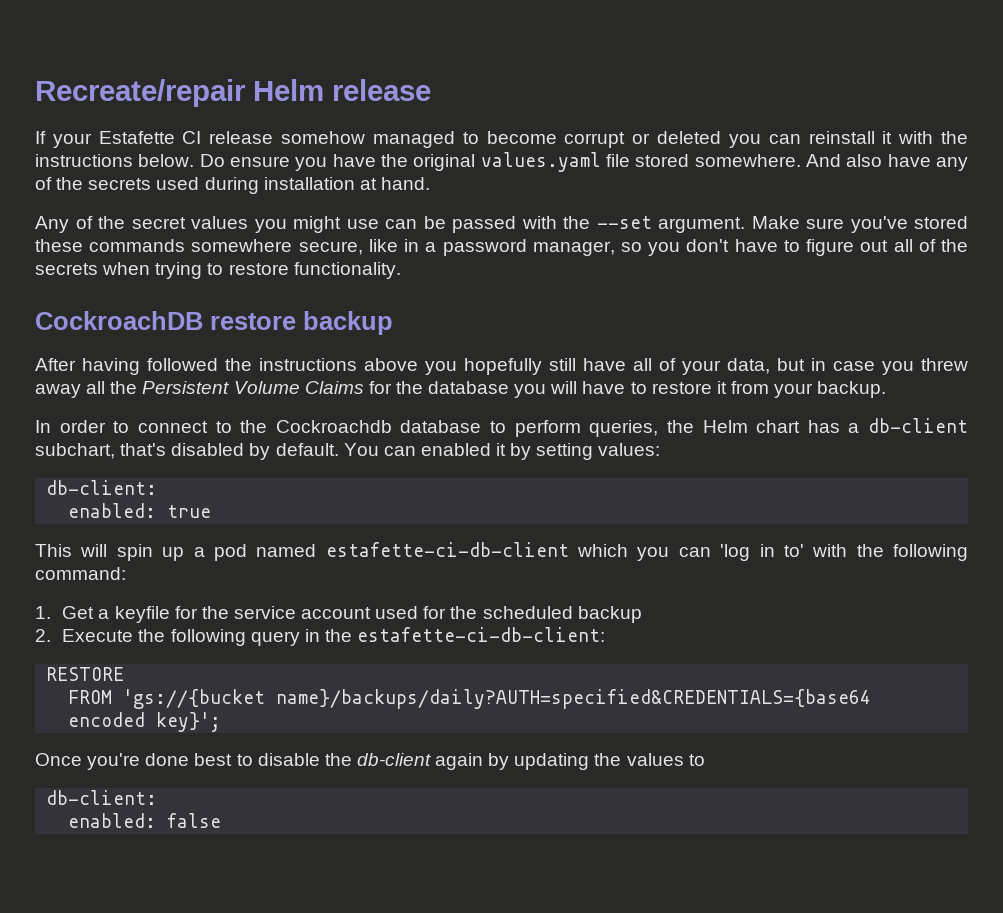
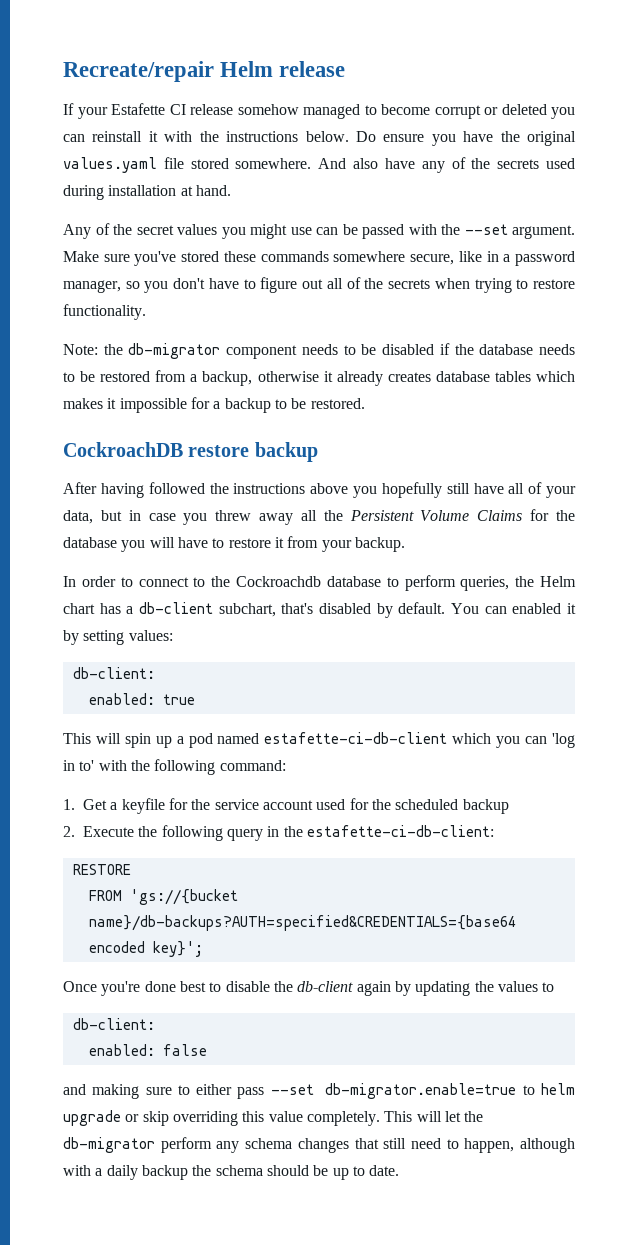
+ Note: the db-migrator component needs to be disabled if the database needs to be restored from a backup, otherwise it already creates database tables which makes it impossible for a backup to be restored.
- FROM 'gs://{bucket name}/backups/daily?AUTH=specified&CREDENTIALS={base64 encoded key}';
+ FROM 'gs://{bucket name}/db-backups?AUTH=specified&CREDENTIALS={base64 encoded key}';
+ and making sure to either pass --set db-migrator.enable=true to helm upgrade or skip overriding this value completely. This will let the db-migrator perform any schema changes that still need to happen, although with a daily backup the schema should be up to date.

